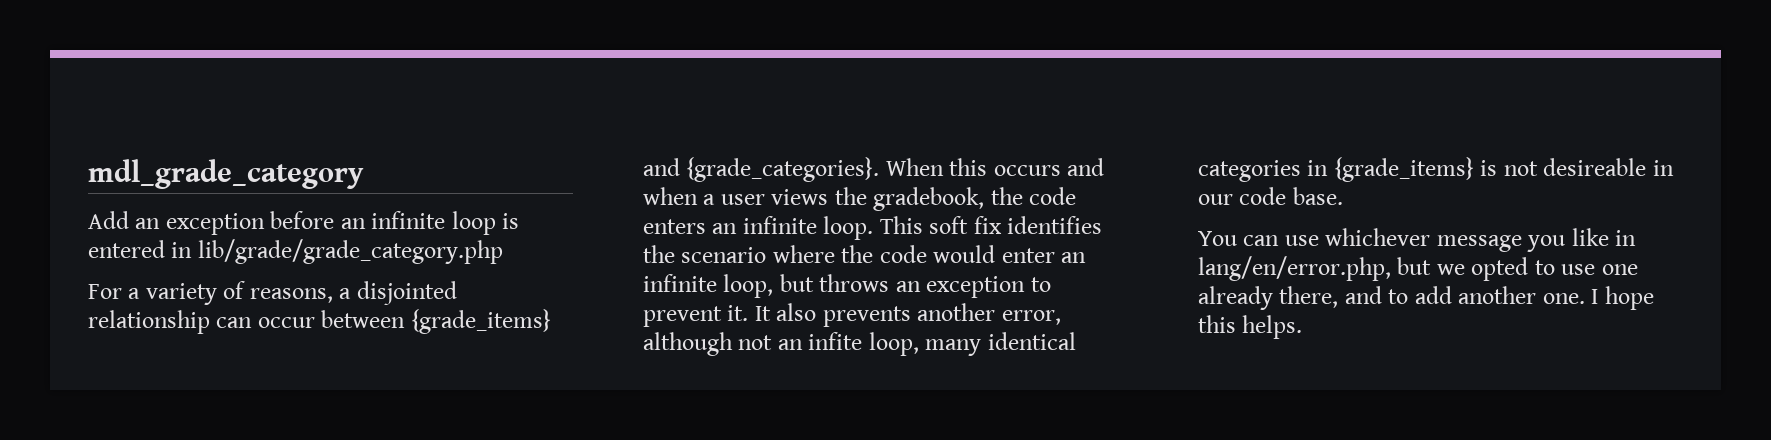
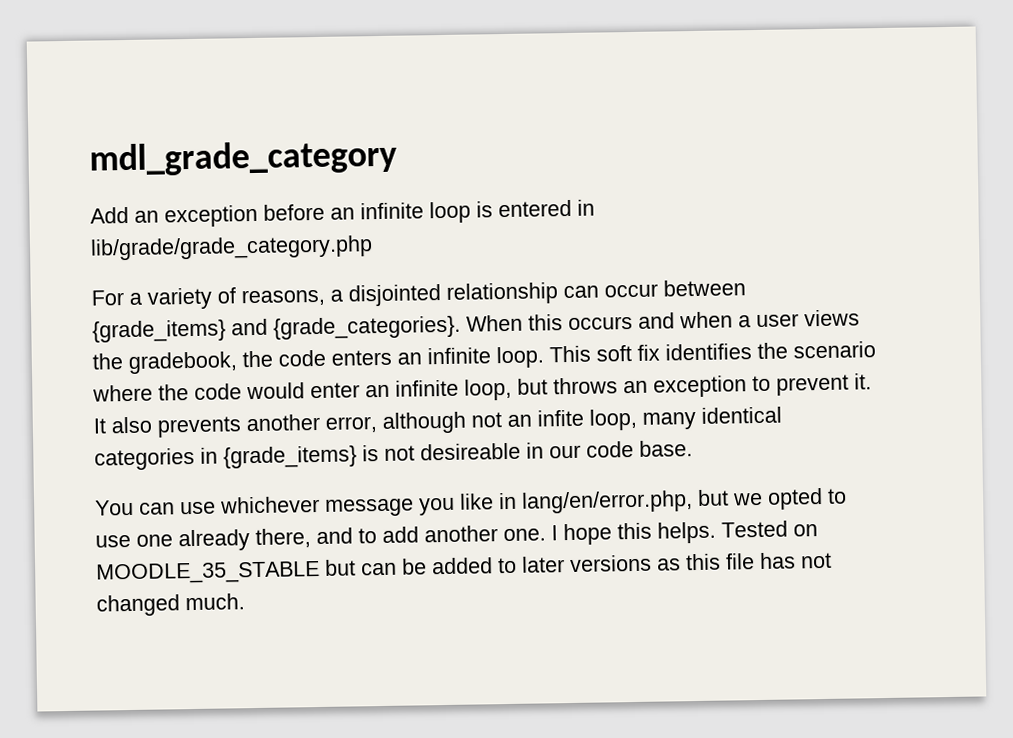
+ Tested on MOODLE_35_STABLE but can be added to later versions as this file has not changed much.

